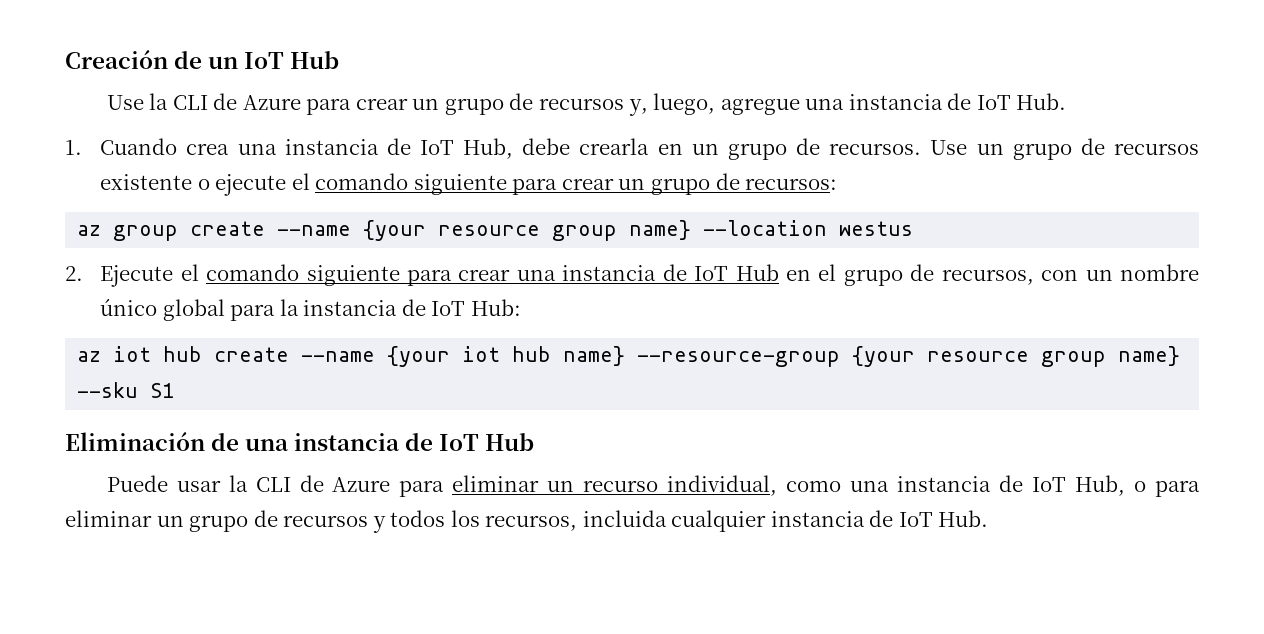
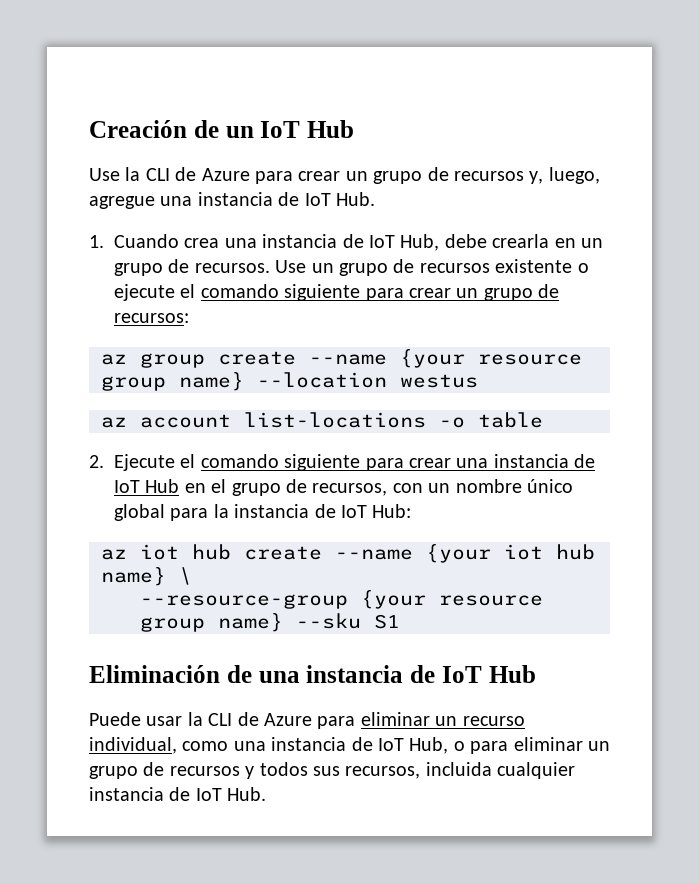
+ az account list-locations -o table
- az iot hub create --name {your iot hub name} --resource-group {your resource group name} --sku S1
+ az iot hub create --name {your iot hub name} \
+ --resource-group {your resource group name} --sku S1
- Puede usar la CLI de Azure para eliminar un recurso individual, como una instancia de IoT Hub, o para eliminar un grupo de recursos y todos los recursos, incluida cualquier instancia de IoT Hub.
+ Puede usar la CLI de Azure para eliminar un recurso individual, como una instancia de IoT Hub, o para eliminar un grupo de recursos y todos sus recursos, incluida cualquier instancia de IoT Hub.

